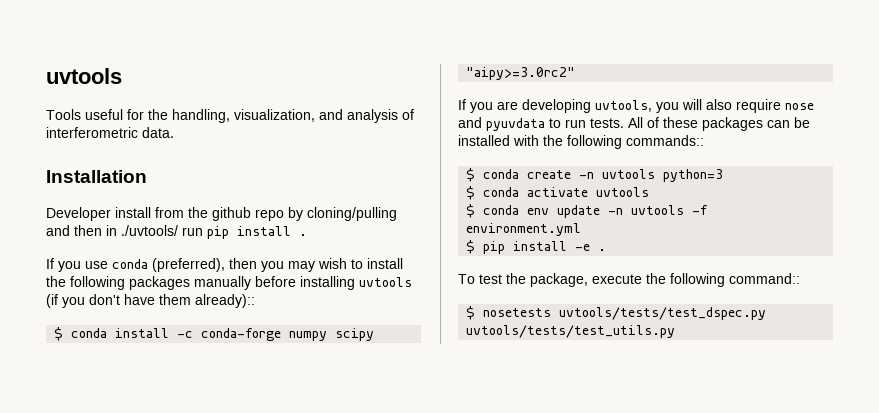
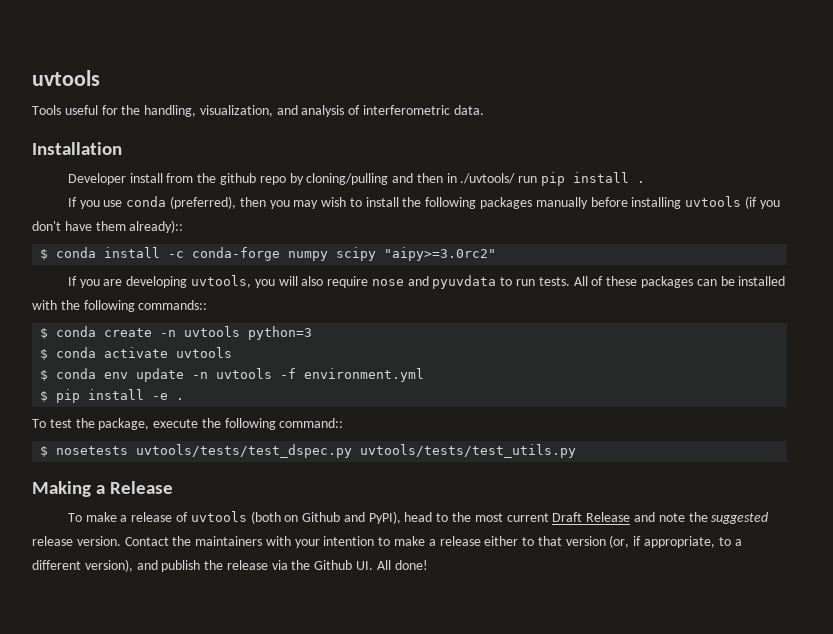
+ Making a Release
+ To make a release of uvtools (both on Github and PyPI), head to the most current Draft Release and note the suggested release version. Contact the maintainers with your intention to make a release either to that version (or, if appropriate, to a different version), and publish the release via the Github UI. All done!

